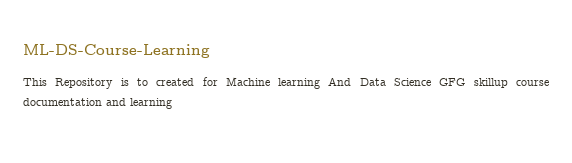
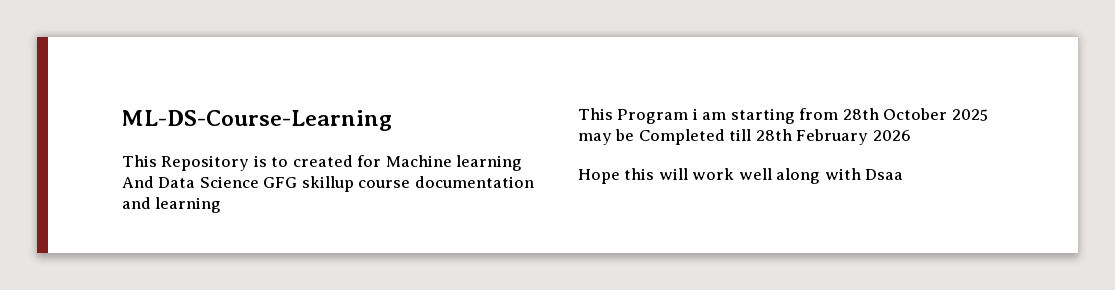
+ This Program i am starting from 28th October 2025 may be Completed till 28th February 2026
+ Hope this will work well along with Dsaa

